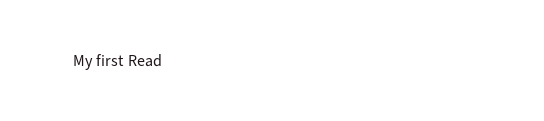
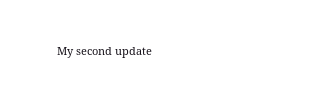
- My first Read
+ My second update

